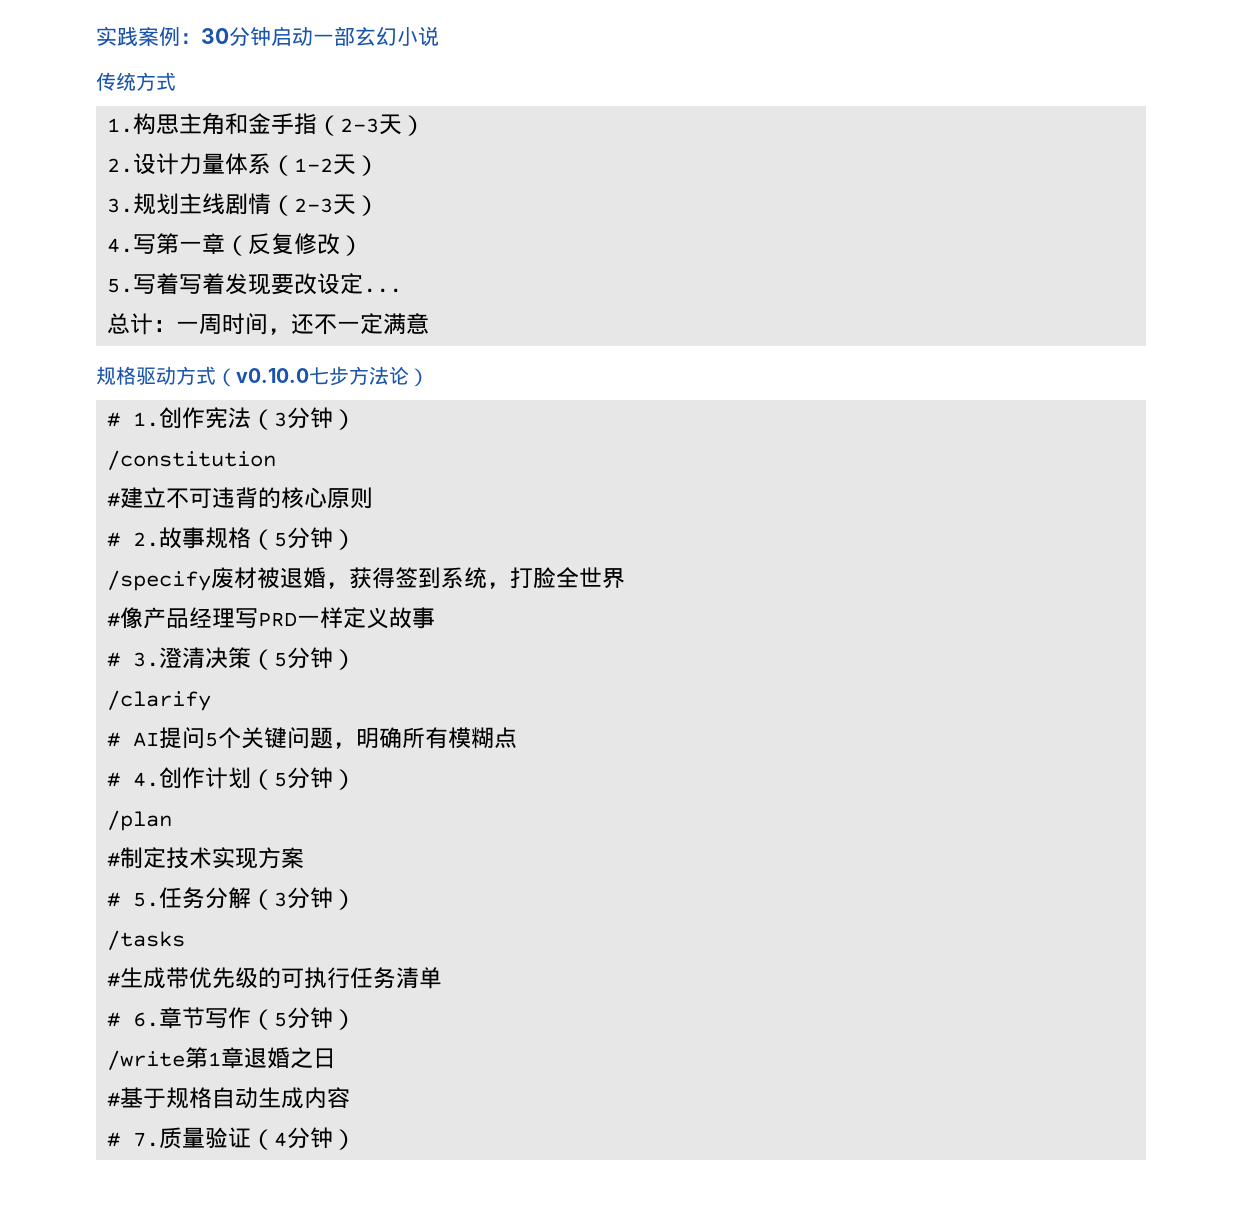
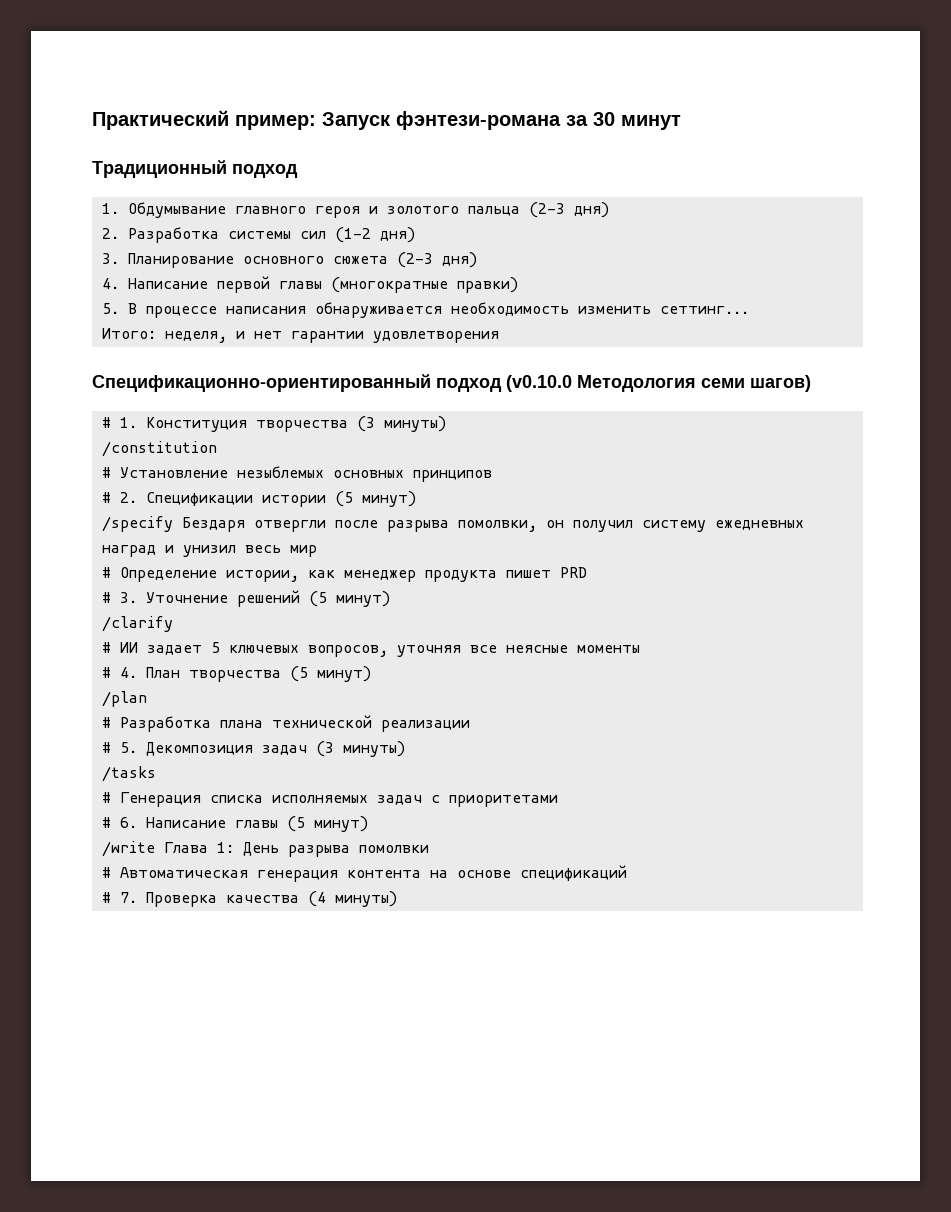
- 实践案例：30分钟启动一部玄幻小说
- 传统方式
- 1.构思主角和金手指（2-3天）
- 2.设计力量体系（1-2天）
- 3.规划主线剧情（2-3天）
- 4.写第一章（反复修改）
- 5.写着写着发现要改设定...
- 总计：一周时间，还不一定满意
- 规格驱动方式（v0.10.0七步方法论）
- # 1.创作宪法（3分钟）
+ Практический пример: Запуск фэнтези-романа за 30 минут
+ Традиционный подход
+ 1. Обдумывание главного героя и золотого пальца (2-3 дня)
+ 2. Разработка системы сил (1-2 дня)
+ 3. Планирование основного сюжета (2-3 дня)
+ 4. Написание первой главы (многократные правки)
+ 5. В процессе написания обнаруживается необходимость изменить сеттинг...
+ Итого: неделя, и нет гарантии удовлетворения
+ Спецификационно-ориентированный подход (v0.10.0 Методология семи шагов)
+ # 1. Конституция творчества (3 минуты)
  /constitution
- #建立不可违背的核心原则
- # 2.故事规格（5分钟）
- /specify废材被退婚，获得签到系统，打脸全世界
- #像产品经理写PRD一样定义故事
- # 3.澄清决策（5分钟）
+ # Установление незыблемых основных принципов
+ # 2. Спецификации истории (5 минут)
+ /specify Бездаря отвергли после разрыва помолвки, он получил систему ежедневных наград и унизил весь мир
+ # Определение истории, как менеджер продукта пишет PRD
+ # 3. Уточнение решений (5 минут)
  /clarify
- # AI提问5个关键问题，明确所有模糊点
- # 4.创作计划（5分钟）
+ # ИИ задает 5 ключевых вопросов, уточняя все неясные моменты
+ # 4. План творчества (5 минут)
  /plan
- #制定技术实现方案
- # 5.任务分解（3分钟）
+ # Разработка плана технической реализации
+ # 5. Декомпозиция задач (3 минуты)
  /tasks
- #生成带优先级的可执行任务清单
- # 6.章节写作（5分钟）
- /write第1章退婚之日
- #基于规格自动生成内容
- # 7.质量验证（4分钟）
+ # Генерация списка исполняемых задач с приоритетами
+ # 6. Написание главы (5 минут)
+ /write Глава 1: День разрыва помолвки
+ # Автоматическая генерация контента на основе спецификаций
+ # 7. Проверка качества (4 минуты)

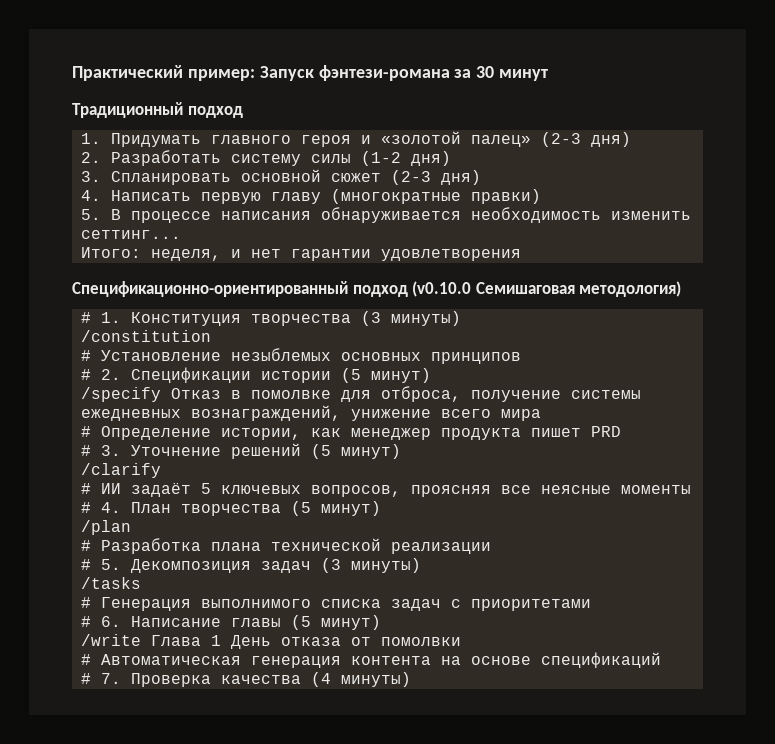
- 1. Обдумывание главного героя и золотого пальца (2-3 дня)
+ 1. Придумать главного героя и «золотой палец» (2-3 дня)
- 2. Разработка системы сил (1-2 дня)
+ 2. Разработать систему силы (1-2 дня)
- 3. Планирование основного сюжета (2-3 дня)
+ 3. Спланировать основной сюжет (2-3 дня)
- 4. Написание первой главы (многократные правки)
+ 4. Написать первую главу (многократные правки)
- Спецификационно-ориентированный подход (v0.10.0 Методология семи шагов)
+ Спецификационно-ориентированный подход (v0.10.0 Семишаговая методология)
- /specify Бездаря отвергли после разрыва помолвки, он получил систему ежедневных наград и унизил весь мир
+ /specify Отказ в помолвке для отброса, получение системы ежедневных вознаграждений, унижение всего мира
- # ИИ задает 5 ключевых вопросов, уточняя все неясные моменты
+ # ИИ задаёт 5 ключевых вопросов, проясняя все неясные моменты
- # Генерация списка исполняемых задач с приоритетами
+ # Генерация выполнимого списка задач с приоритетами
- /write Глава 1: День разрыва помолвки
+ /write Глава 1 День отказа от помолвки

